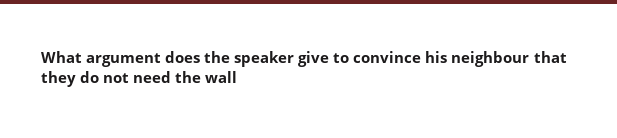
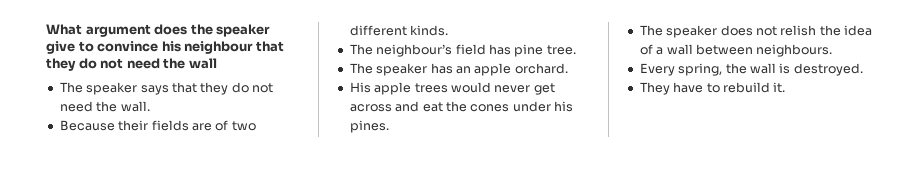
+ The speaker says that they do not need the wall.
+ Because their fields are of two different kinds.
+ The neighbour’s field has pine tree.
+ The speaker has an apple orchard.
+ His apple trees would never get across and eat the cones under his pines.
+ The speaker does not relish the idea of a wall between neighbours.
+ Every spring, the wall is destroyed.
+ They have to rebuild it.

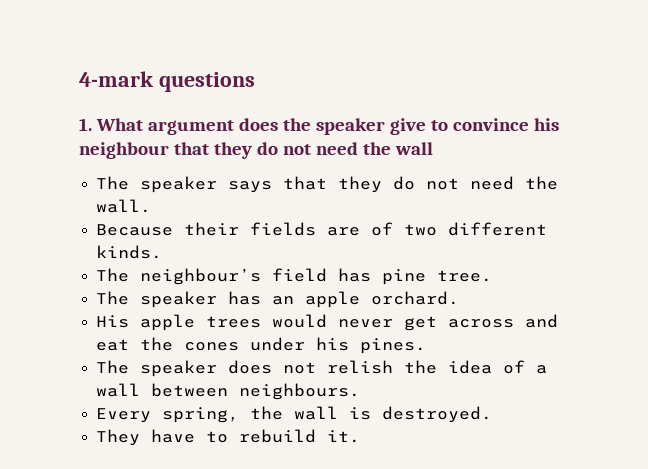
- What argument does the speaker give to convince his neighbour that they do not need the wall
+ 4-mark questions
+ 1. What argument does the speaker give to convince his neighbour that they do not need the wall

